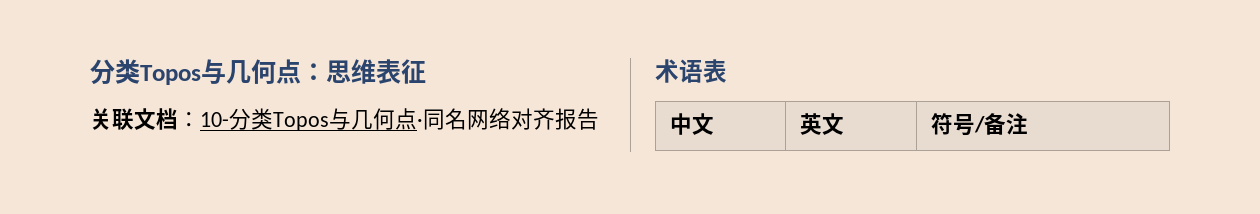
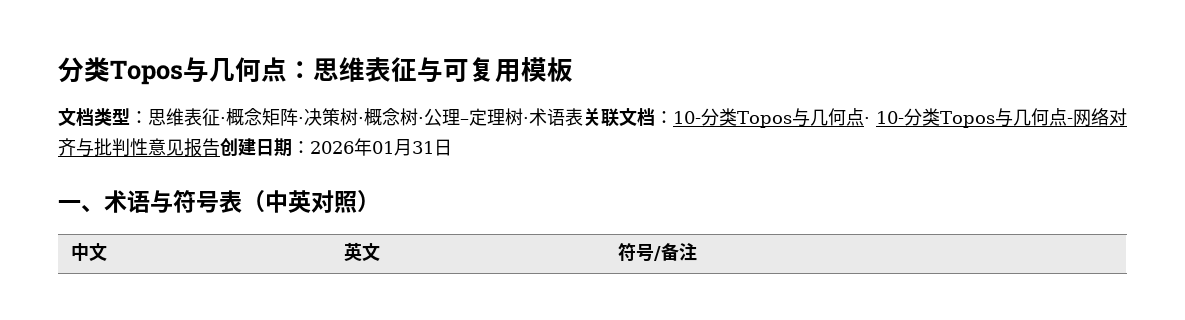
- 分类Topos与几何点：思维表征
- 关联文档：10-分类Topos与几何点·同名网络对齐报告
- 术语表
+ 分类Topos与几何点：思维表征与可复用模板
+ 文档类型：思维表征·概念矩阵·决策树·概念树·公理–定理树·术语表关联文档：10-分类Topos与几何点· 10-分类Topos与几何点-网络对齐与批判性意见报告创建日期：2026年01月31日
+ 一、术语与符号表（中英对照）

